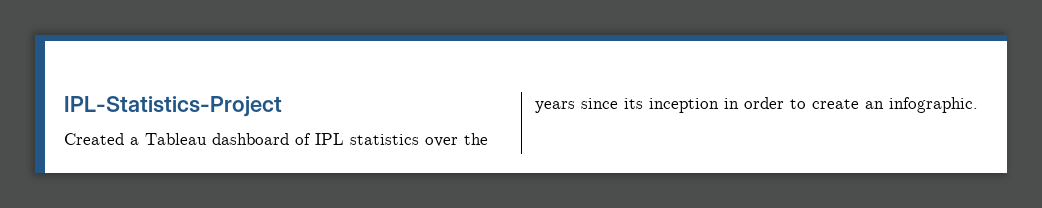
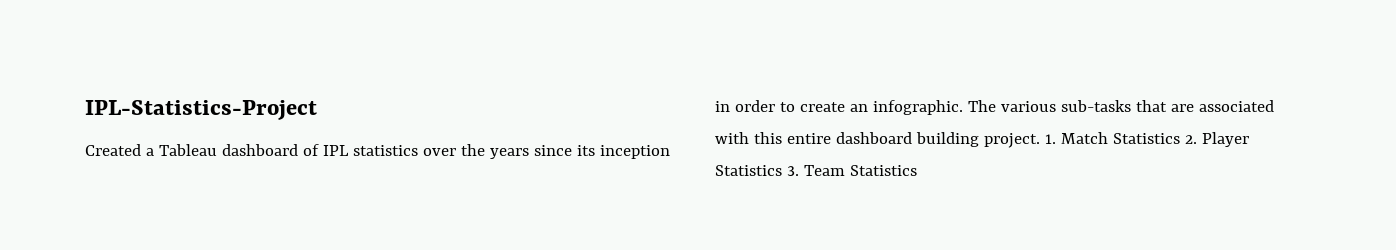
+ The various sub-tasks that are associated with this entire dashboard building project. 1. Match Statistics 2. Player Statistics 3. Team Statistics

